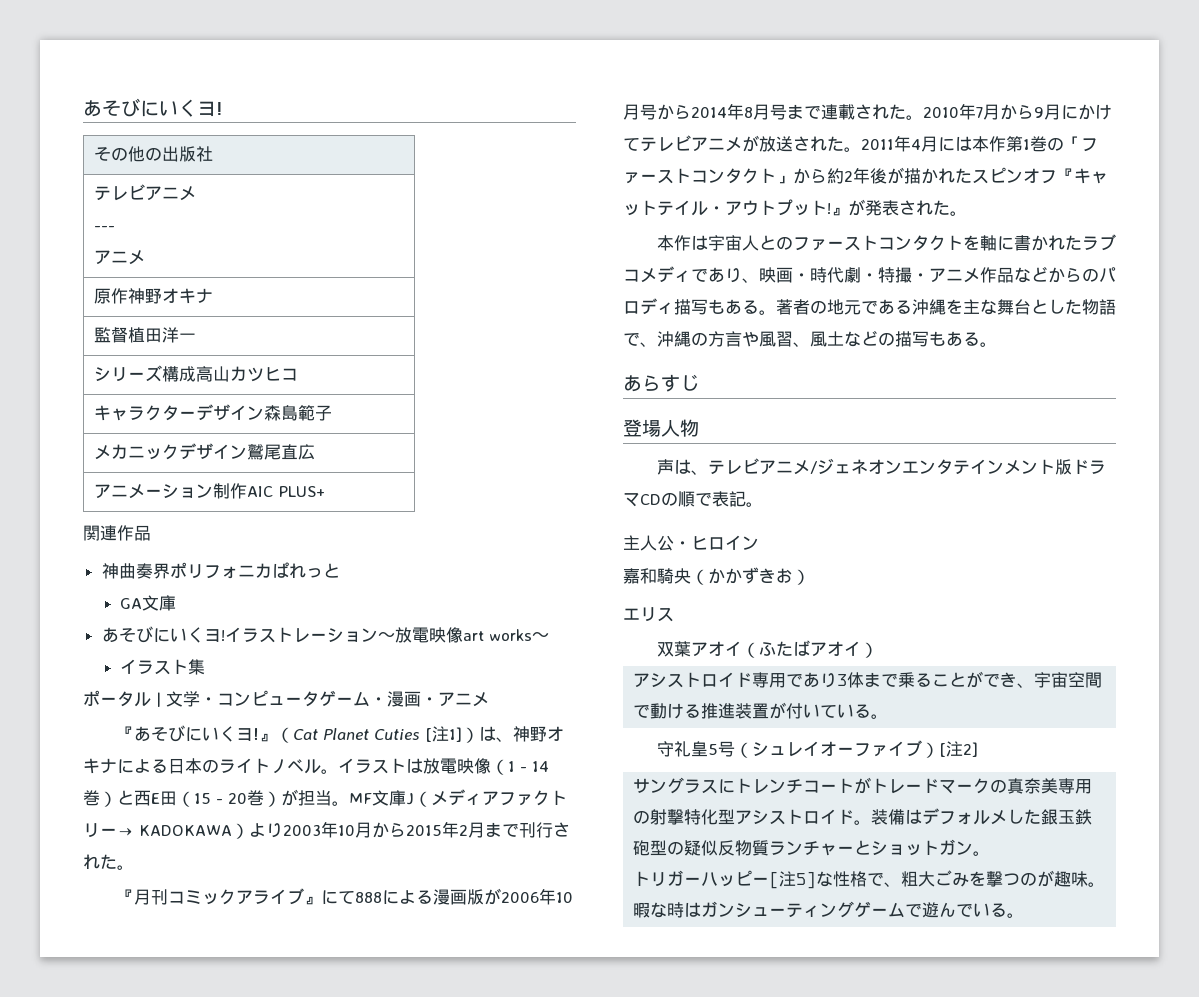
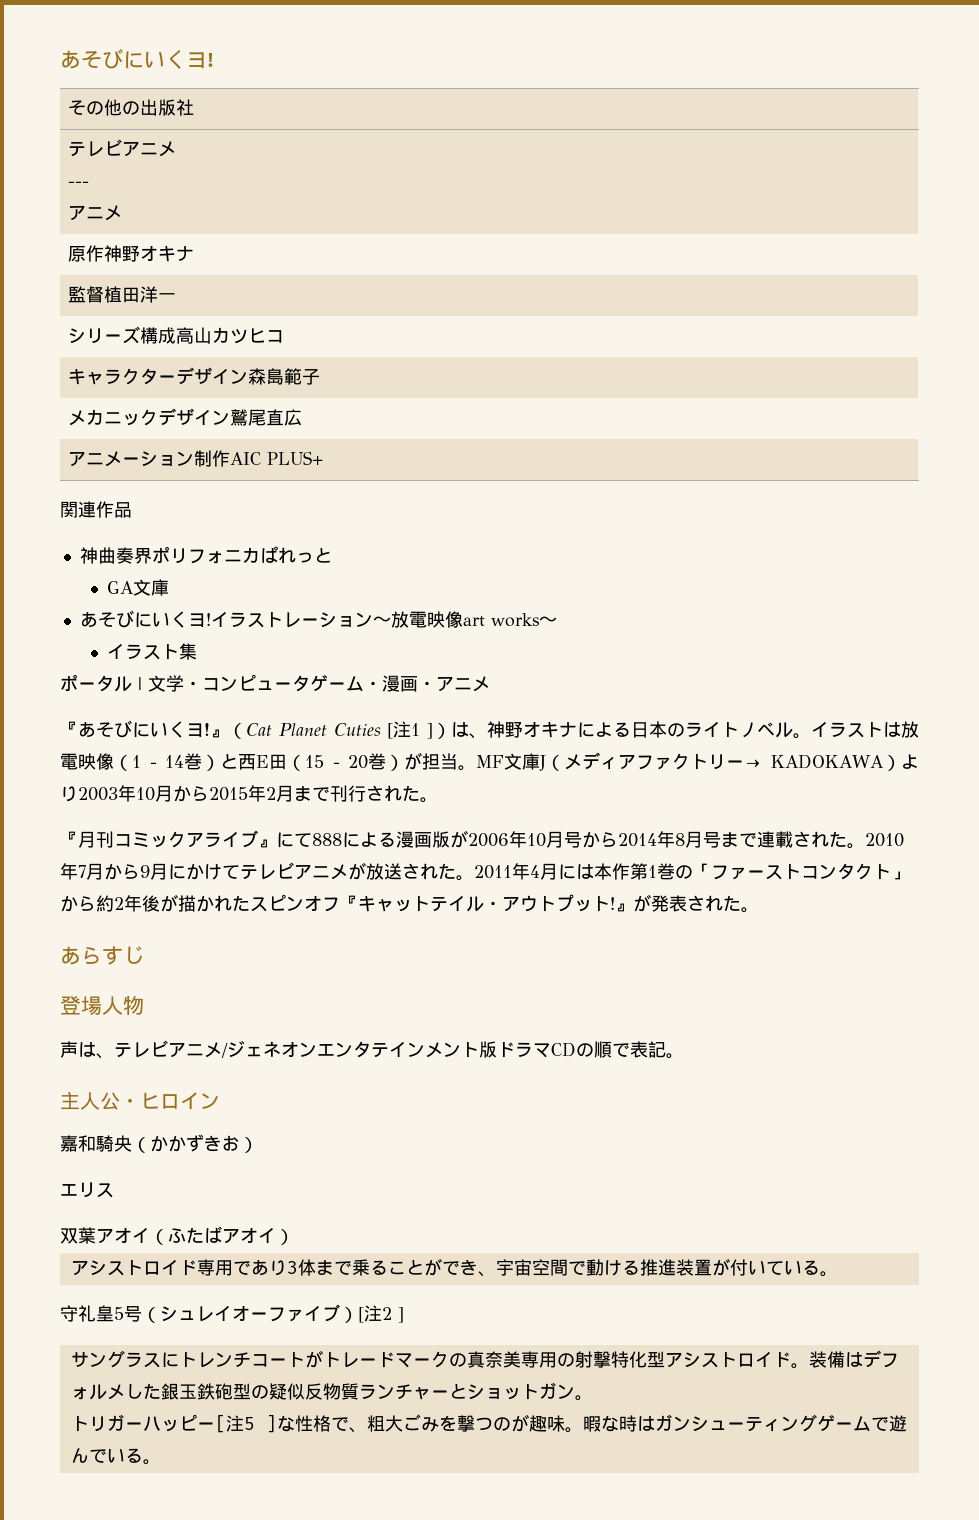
- 『あそびにいくヨ!』（Cat Planet Cuties [注1]）は、神野オキナによる日本のライトノベル。
+ 『あそびにいくヨ!』（Cat Planet Cuties [注1 ]）は、神野オキナによる日本のライトノベル。
- 本作は宇宙人とのファーストコンタクトを軸に書かれたラブコメディであり、映画・時代劇・特撮・アニメ作品などからのパロディ描写もある。著者の地元である沖縄を主な舞台とした物語で、沖縄の方言や風習、風土などの描写もある。
- 守礼皇5号（シュレイオーファイブ）[注2]
+ 守礼皇5号（シュレイオーファイブ）[注2 ]
- トリガーハッピー[注5]な性格で、粗大ごみを撃つのが趣味。
+ トリガーハッピー[注5 ]な性格で、粗大ごみを撃つのが趣味。

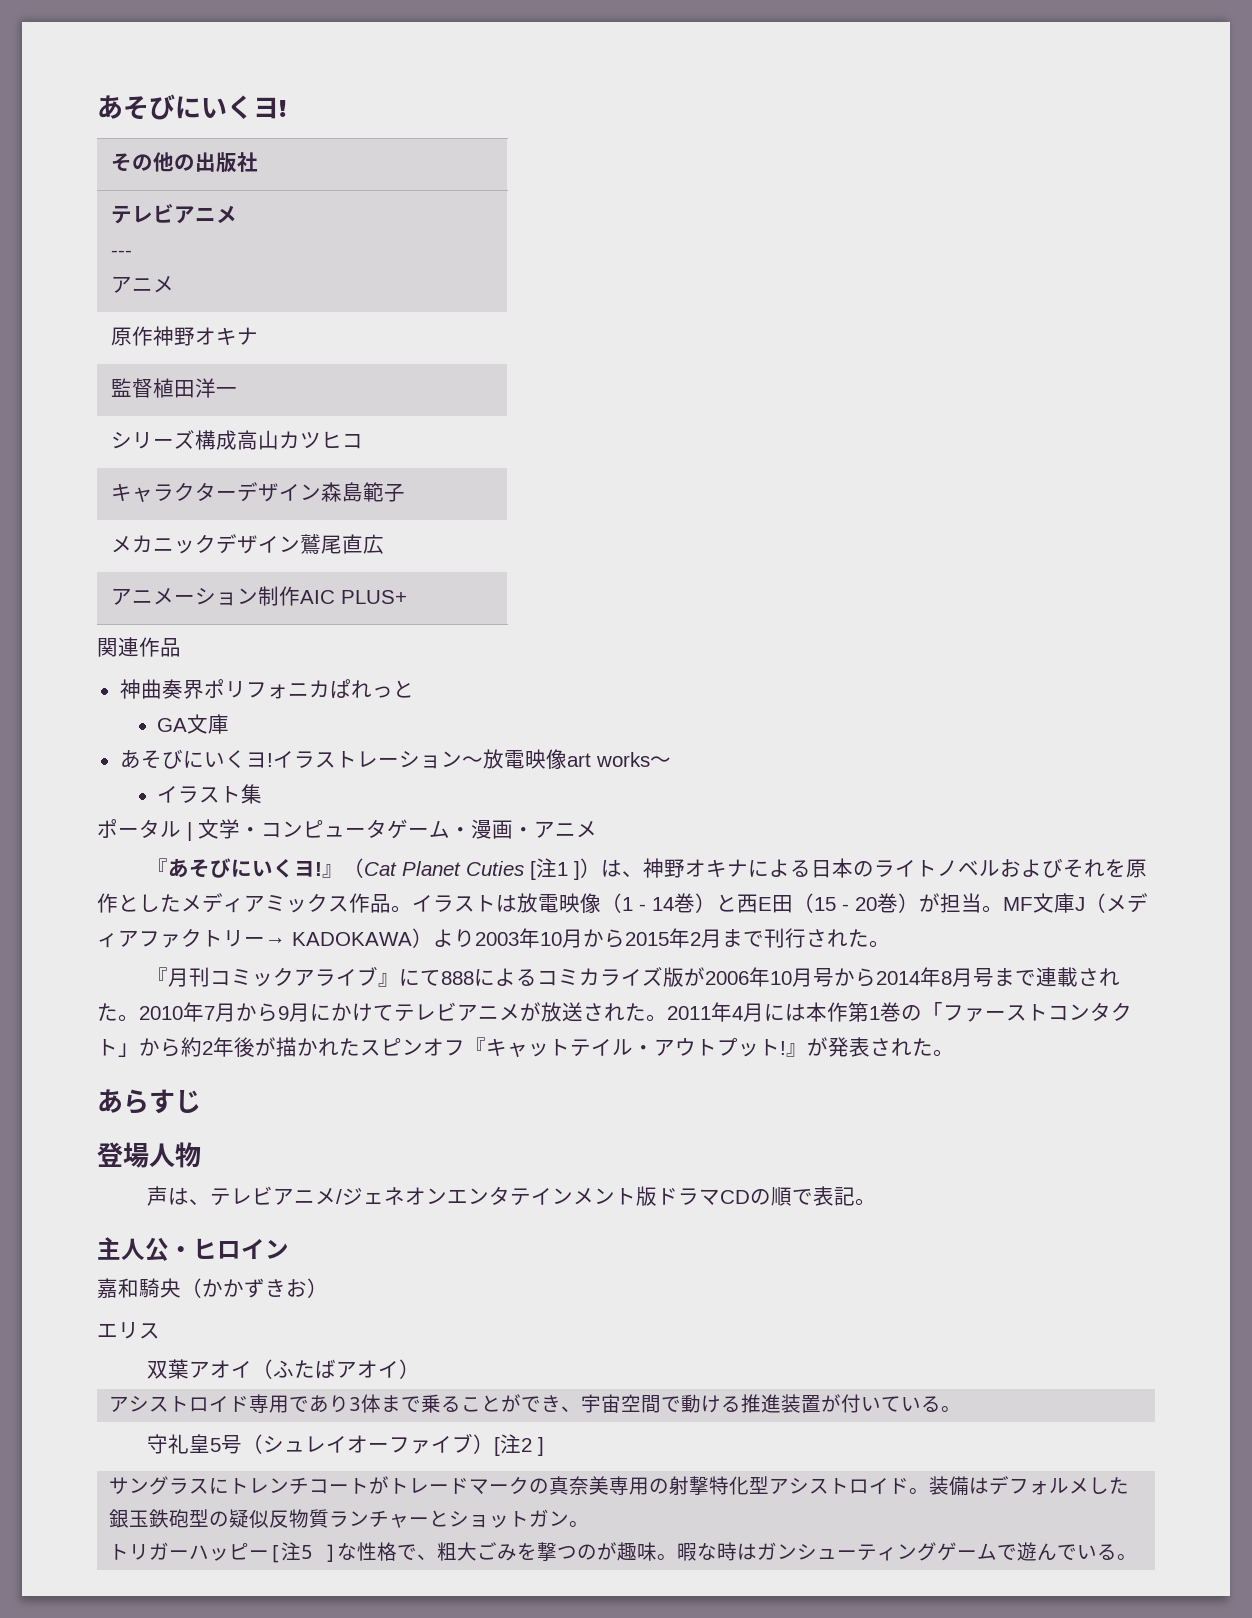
- 『あそびにいくヨ!』（Cat Planet Cuties [注1 ]）は、神野オキナによる日本のライトノベル。
+ 『あそびにいくヨ!』（Cat Planet Cuties [注1 ]）は、神野オキナによる日本のライトノベルおよびそれを原作としたメディアミックス作品。
- 『月刊コミックアライブ』にて888による漫画版が2006年10月号から2014年8月号まで連載された。
+ 『月刊コミックアライブ』にて888によるコミカライズ版が2006年10月号から2014年8月号まで連載された。

